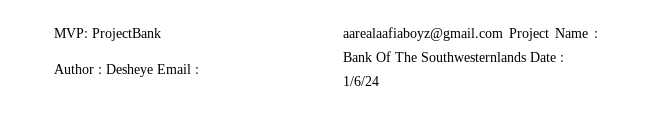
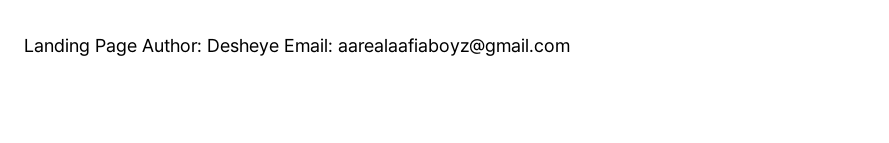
- MVP: ProjectBank
- Author : Desheye Email : aarealaafiaboyz@gmail.com Project Name : Bank Of The Southwesternlands Date : 1/6/24
+ Landing Page Author: Desheye Email: aarealaafiaboyz@gmail.com

